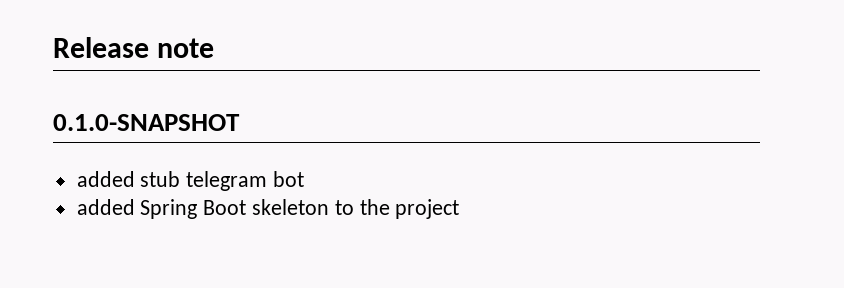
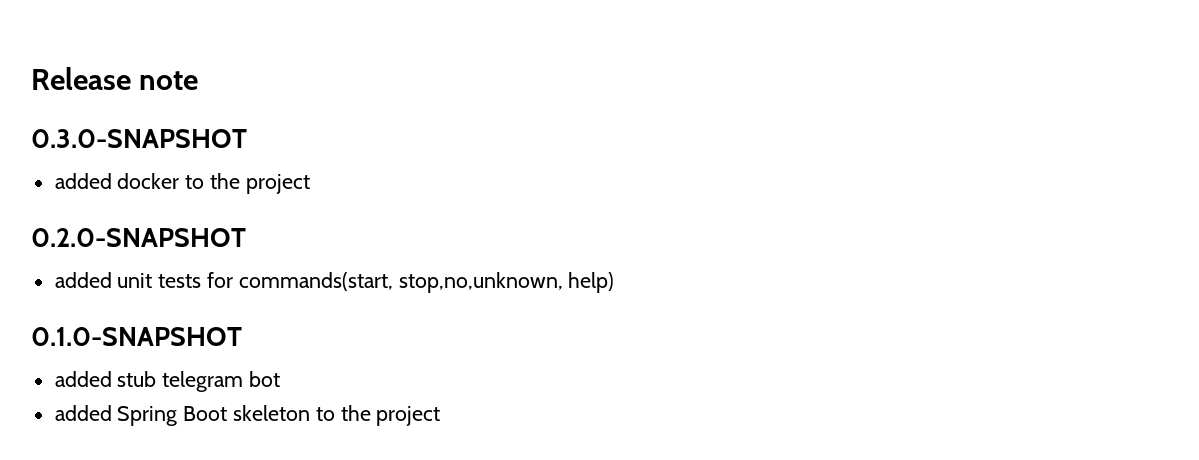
+ 0.3.0-SNAPSHOT
+ added docker to the project
+ 0.2.0-SNAPSHOT
+ added unit tests for commands(start, stop,no,unknown, help)

